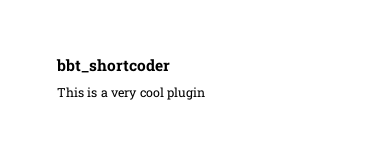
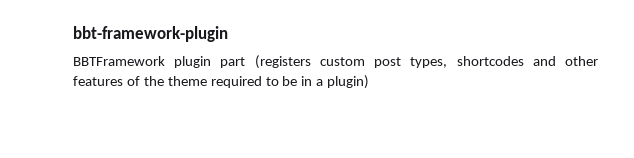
- bbt_shortcoder
- This is a very cool plugin
+ bbt-framework-plugin
+ BBTFramework plugin part (registers custom post types, shortcodes and other features of the theme required to be in a plugin)

